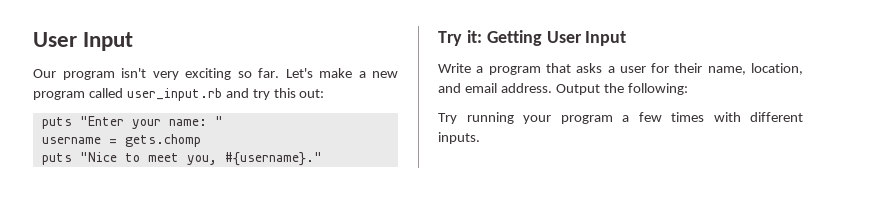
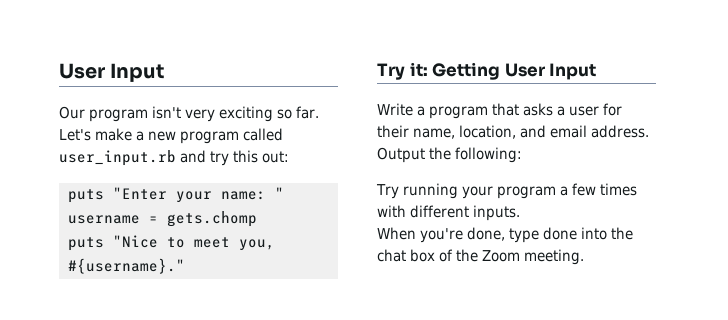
+ When you're done, type done into the chat box of the Zoom meeting.

